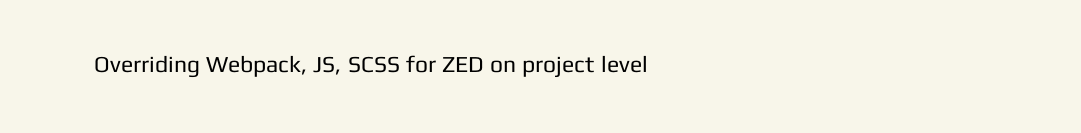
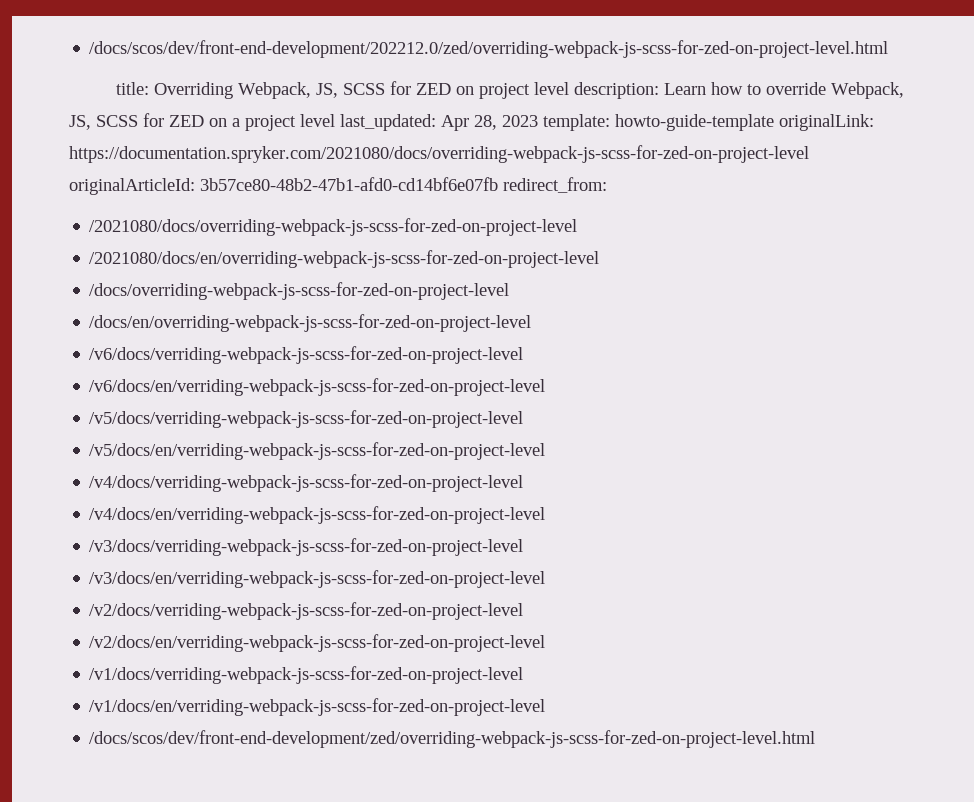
- Overriding Webpack, JS, SCSS for ZED on project level
+ /docs/scos/dev/front-end-development/202212.0/zed/overriding-webpack-js-scss-for-zed-on-project-level.html
+ title: Overriding Webpack, JS, SCSS for ZED on project level description: Learn how to override Webpack, JS, SCSS for ZED on a project level last_updated: Apr 28, 2023 template: howto-guide-template originalLink: https://documentation.spryker.com/2021080/docs/overriding-webpack-js-scss-for-zed-on-project-level originalArticleId: 3b57ce80-48b2-47b1-afd0-cd14bf6e07fb redirect_from:
+ /2021080/docs/overriding-webpack-js-scss-for-zed-on-project-level
+ /2021080/docs/en/overriding-webpack-js-scss-for-zed-on-project-level
+ /docs/overriding-webpack-js-scss-for-zed-on-project-level
+ /docs/en/overriding-webpack-js-scss-for-zed-on-project-level
+ /v6/docs/verriding-webpack-js-scss-for-zed-on-project-level
+ /v6/docs/en/verriding-webpack-js-scss-for-zed-on-project-level
+ /v5/docs/verriding-webpack-js-scss-for-zed-on-project-level
+ /v5/docs/en/verriding-webpack-js-scss-for-zed-on-project-level
+ /v4/docs/verriding-webpack-js-scss-for-zed-on-project-level
+ /v4/docs/en/verriding-webpack-js-scss-for-zed-on-project-level
+ /v3/docs/verriding-webpack-js-scss-for-zed-on-project-level
+ /v3/docs/en/verriding-webpack-js-scss-for-zed-on-project-level
+ /v2/docs/verriding-webpack-js-scss-for-zed-on-project-level
+ /v2/docs/en/verriding-webpack-js-scss-for-zed-on-project-level
+ /v1/docs/verriding-webpack-js-scss-for-zed-on-project-level
+ /v1/docs/en/verriding-webpack-js-scss-for-zed-on-project-level
+ /docs/scos/dev/front-end-development/zed/overriding-webpack-js-scss-for-zed-on-project-level.html

